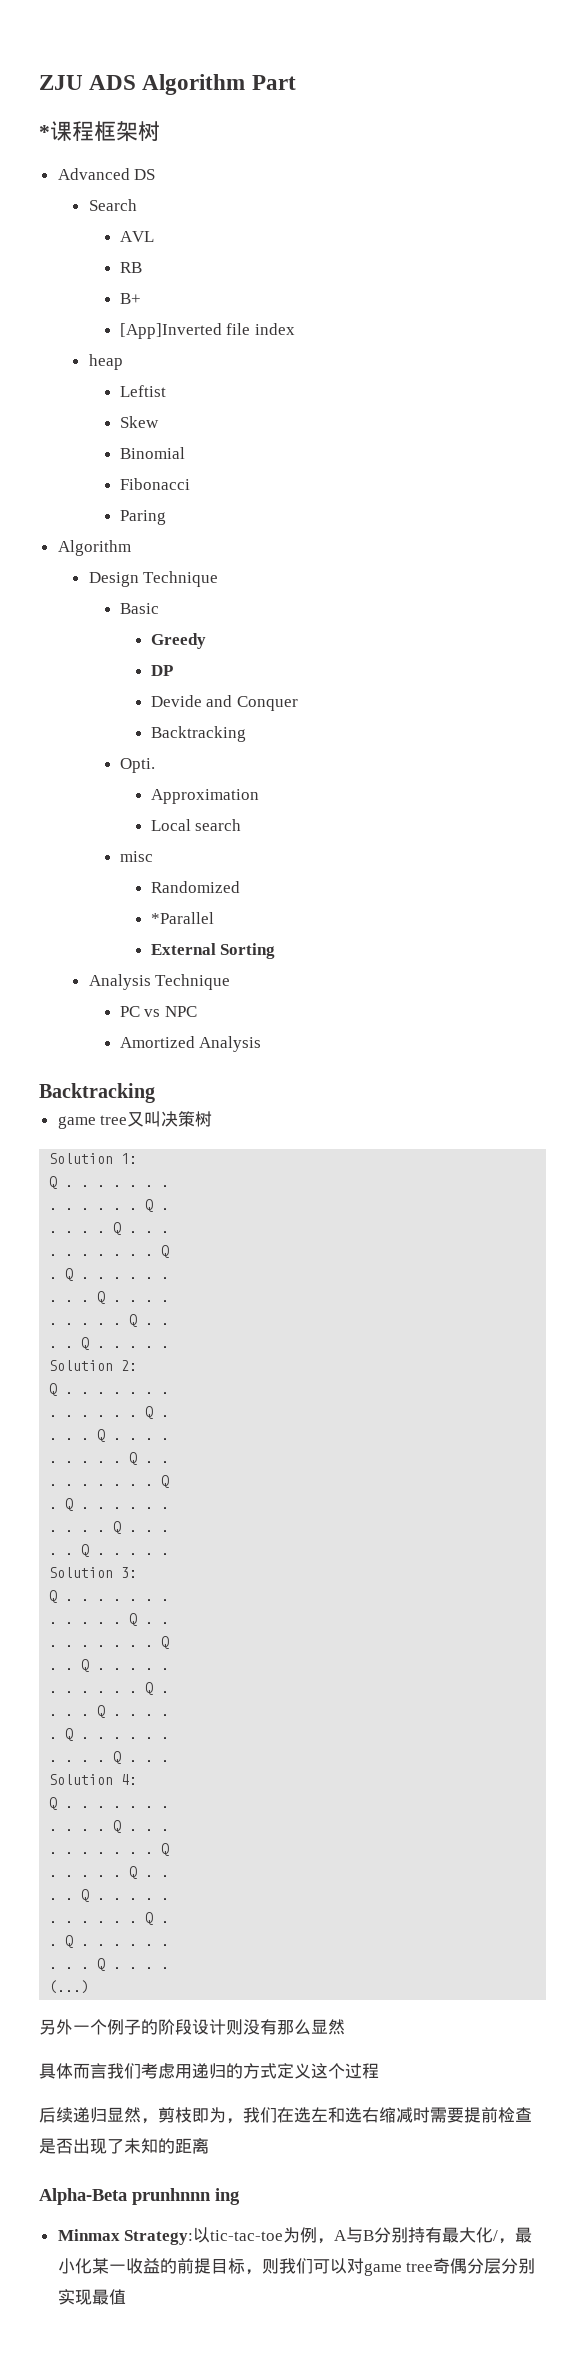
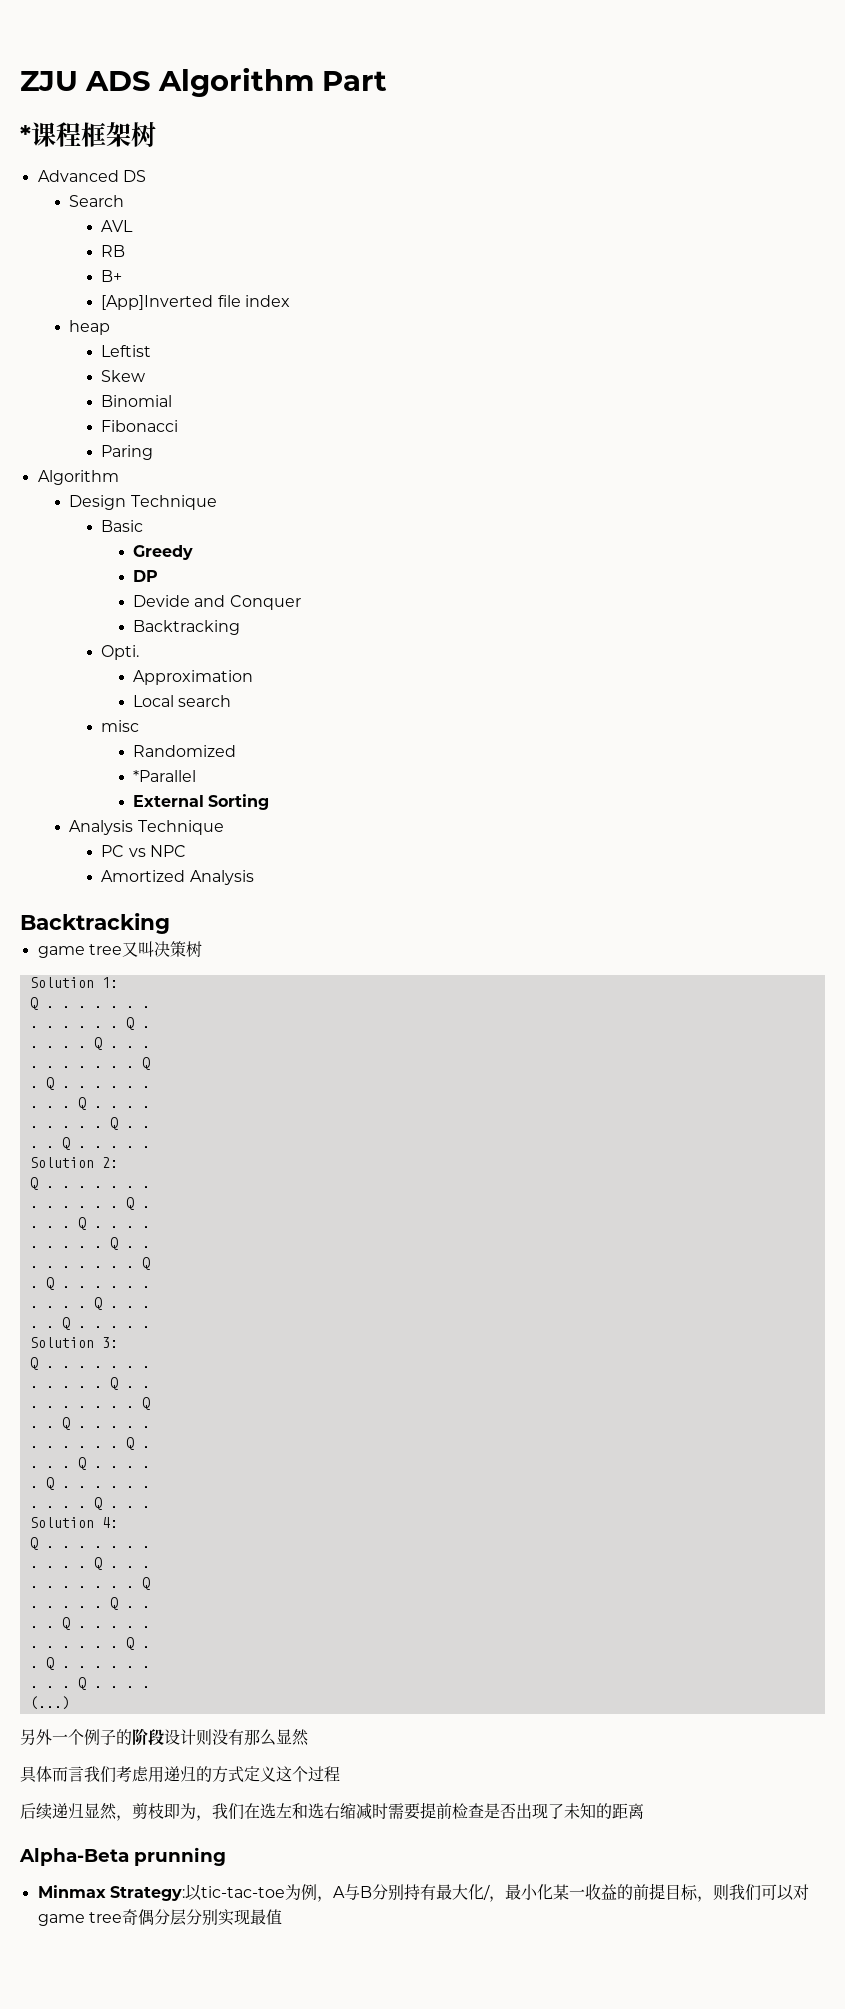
- Alpha-Beta prunhnnn ing
+ Alpha-Beta prunning

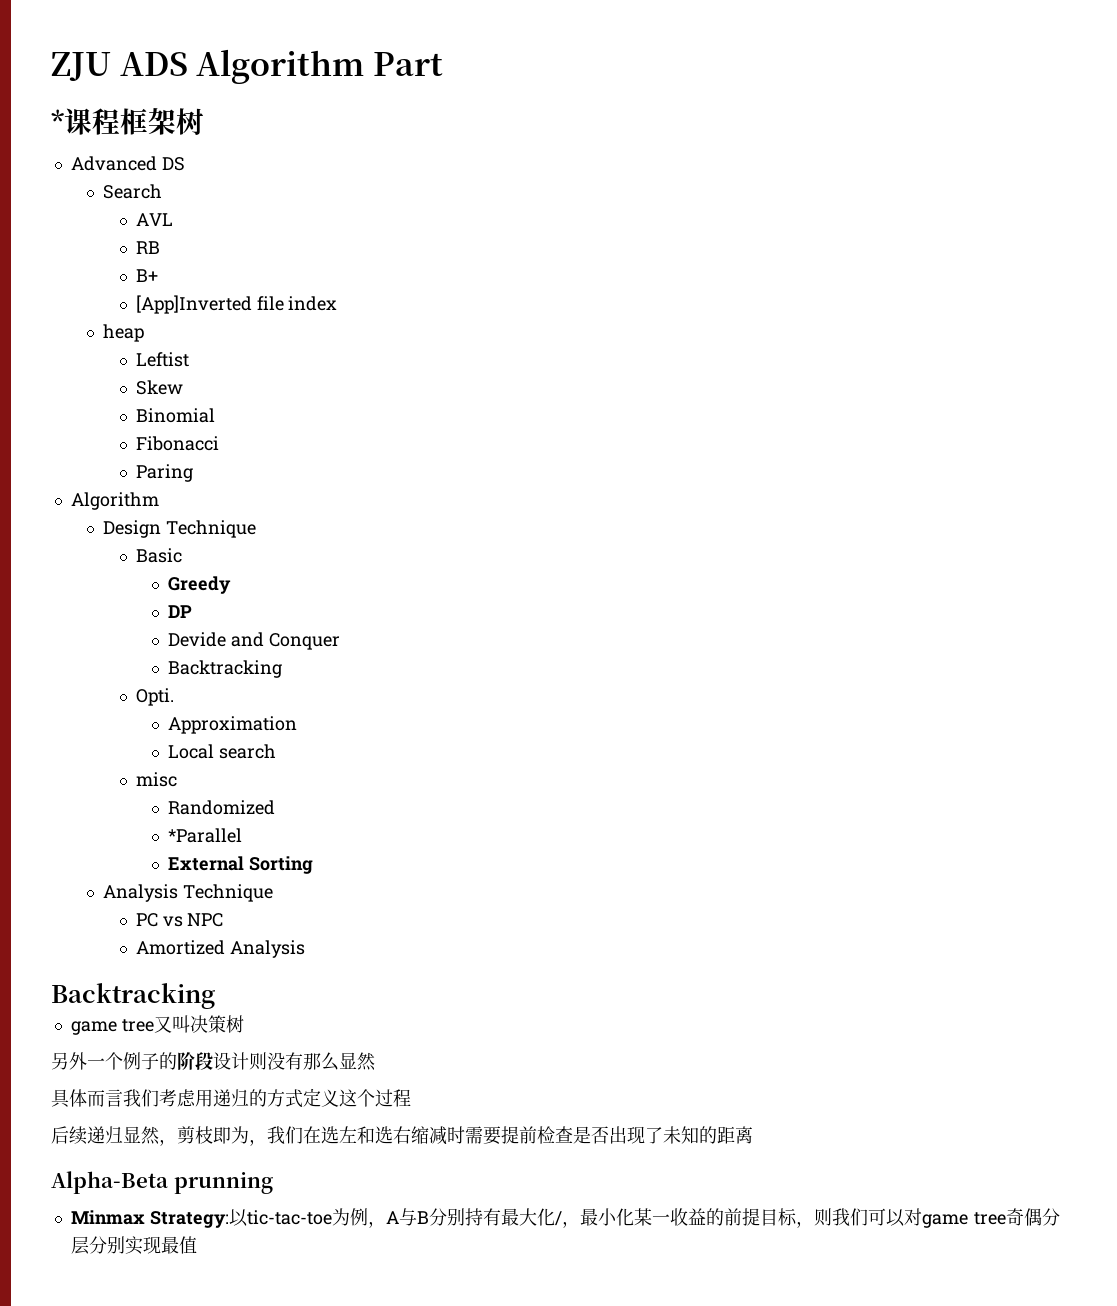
- Solution 1:
- Q . . . . . . .
- . . . . . . Q .
- . . . . Q . . .
- . . . . . . . Q
- . Q . . . . . .
- . . . Q . . . .
- . . . . . Q . .
- . . Q . . . . .
- Solution 2:
- Q . . . . . . .
- . . . . . . Q .
- . . . Q . . . .
- . . . . . Q . .
- . . . . . . . Q
- . Q . . . . . .
- . . . . Q . . .
- . . Q . . . . .
- Solution 3:
- Q . . . . . . .
- . . . . . Q . .
- . . . . . . . Q
- . . Q . . . . .
- . . . . . . Q .
- . . . Q . . . .
- . Q . . . . . .
- . . . . Q . . .
- Solution 4:
- Q . . . . . . .
- . . . . Q . . .
- . . . . . . . Q
- . . . . . Q . .
- . . Q . . . . .
- . . . . . . Q .
- . Q . . . . . .
- . . . Q . . . .
- (...)

